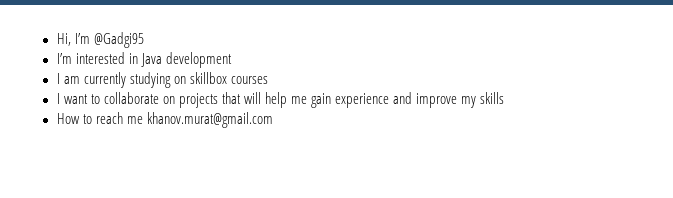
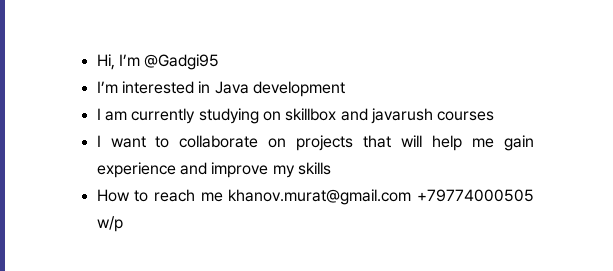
- I am currently studying on skillbox courses
+ I am currently studying on skillbox and javarush courses
- How to reach me khanov.murat@gmail.com
+ How to reach me khanov.murat@gmail.com +79774000505 w/p

